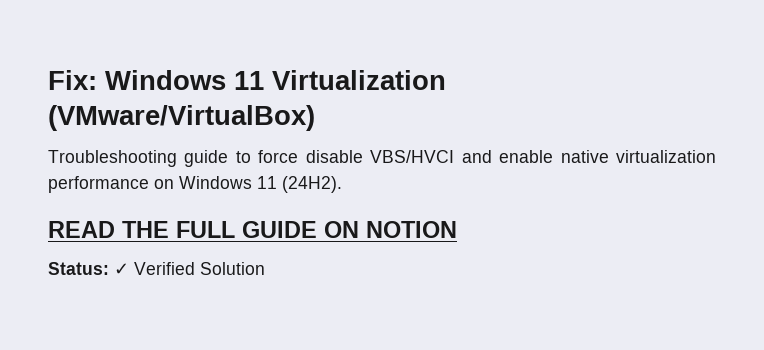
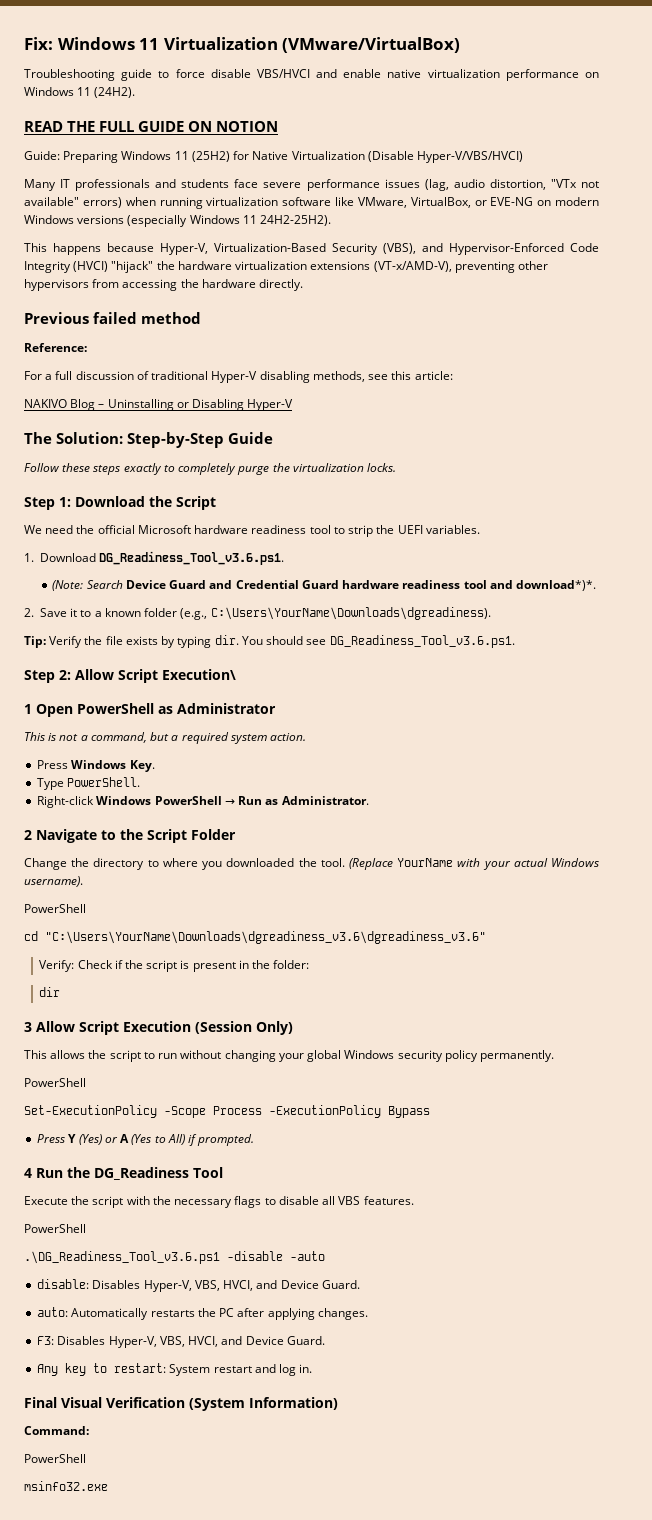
- Status: ✓ Verified Solution
+ Guide: Preparing Windows 11 (25H2) for Native Virtualization (Disable Hyper-V/VBS/HVCI)
+ Many IT professionals and students face severe performance issues (lag, audio distortion, "VTx not available" errors) when running virtualization software like VMware, VirtualBox, or EVE-NG on modern Windows versions (especially Windows 11 24H2-25H2).
+ This happens because Hyper-V, Virtualization-Based Security (VBS), and Hypervisor-Enforced Code Integrity (HVCI) "hijack" the hardware virtualization extensions (VT-x/AMD-V), preventing other hypervisors from accessing the hardware directly.
+ Previous failed method
+ Reference:
+ For a full discussion of traditional Hyper-V disabling methods, see this article:
+ NAKIVO Blog – Uninstalling or Disabling Hyper-V
+ The Solution: Step-by-Step Guide
+ Follow these steps exactly to completely purge the virtualization locks.
+ Step 1: Download the Script
+ We need the official Microsoft hardware readiness tool to strip the UEFI variables.
+ 1. Download DG_Readiness_Tool_v3.6.ps1.
+ (Note: Search Device Guard and Credential Guard hardware readiness tool and download*)*.
+ 2. Save it to a known folder (e.g., C:\Users\YourName\Downloads\dgreadiness).
+ Tip: Verify the file exists by typing dir. You should see DG_Readiness_Tool_v3.6.ps1.
+ Step 2: Allow Script Execution\
+ 1 Open PowerShell as Administrator
+ This is not a command, but a required system action.
+ Press Windows Key.
+ Type PowerShell.
+ Right-click Windows PowerShell → Run as Administrator.
+ 2 Navigate to the Script Folder
+ Change the directory to where you downloaded the tool. (Replace YourName with your actual Windows username).
+ PowerShell
+ cd "C:\Users\YourName\Downloads\dgreadiness_v3.6\dgreadiness_v3.6"
+ Verify: Check if the script is present in the folder:
+ dir
+ 3 Allow Script Execution (Session Only)
+ This allows the script to run without changing your global Windows security policy permanently.
+ PowerShell
+ Set-ExecutionPolicy -Scope Process -ExecutionPolicy Bypass
+ Press Y (Yes) or A (Yes to All) if prompted.
+ 4 Run the DG_Readiness Tool
+ Execute the script with the necessary flags to disable all VBS features.
+ PowerShell
+ .\DG_Readiness_Tool_v3.6.ps1 -disable -auto
+ disable: Disables Hyper-V, VBS, HVCI, and Device Guard.
+ auto: Automatically restarts the PC after applying changes.
+ F3: Disables Hyper-V, VBS, HVCI, and Device Guard.
+ Any key to restart: System restart and log in.
+ Final Visual Verification (System Information)
+ Command:
+ PowerShell
+ msinfo32.exe

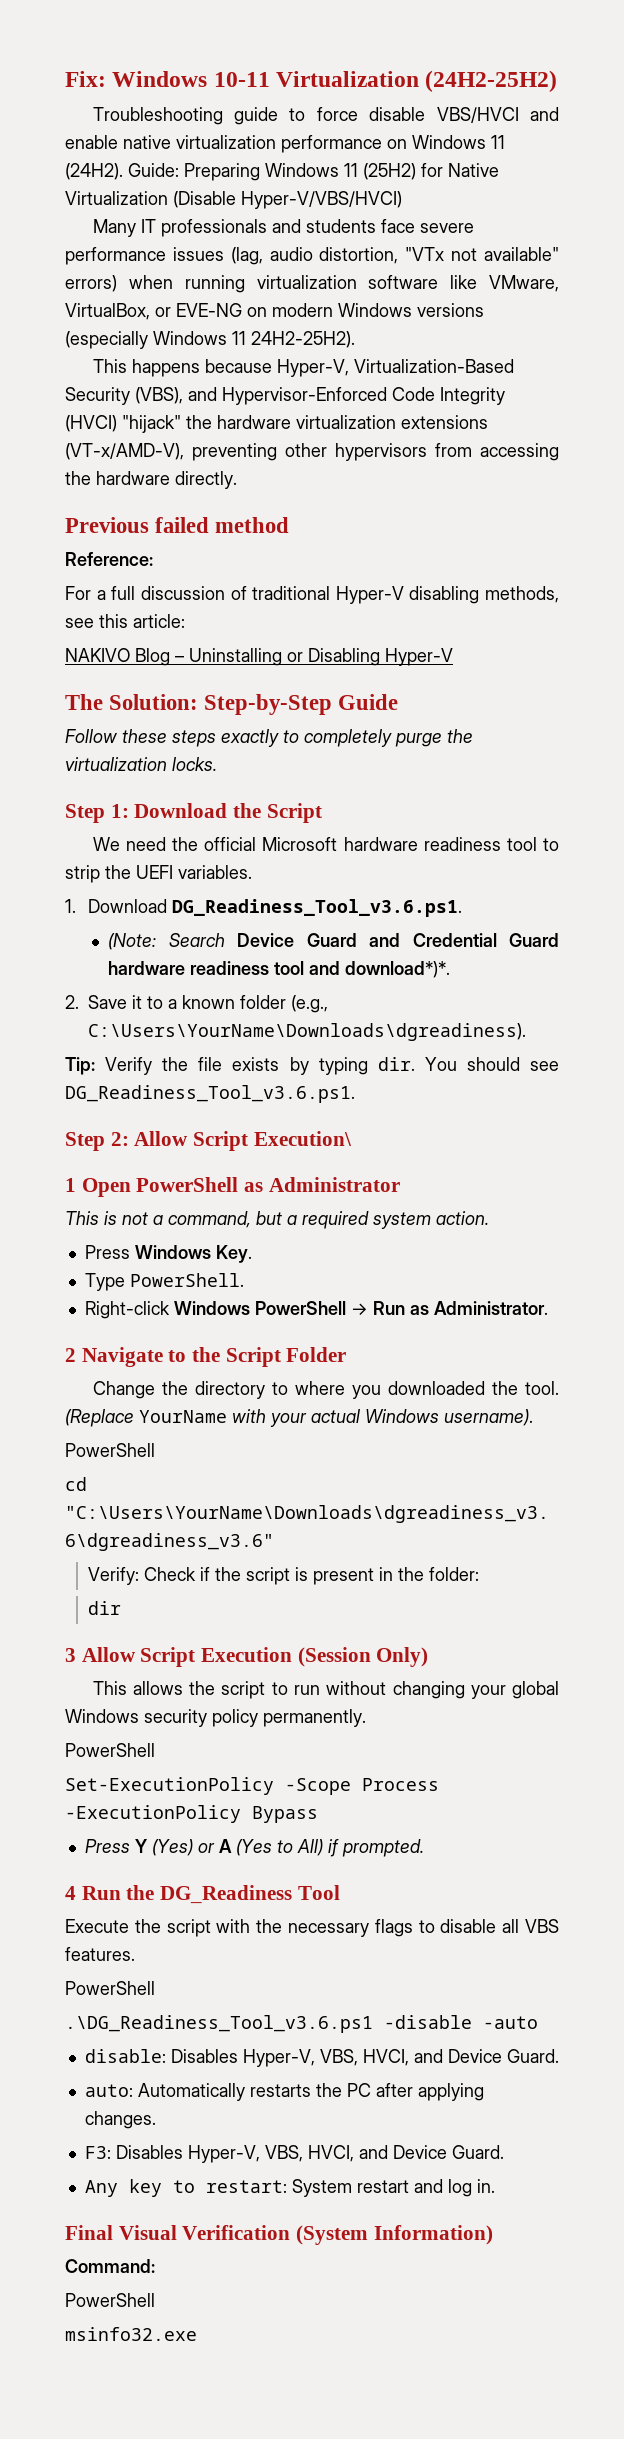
- Fix: Windows 11 Virtualization (VMware/VirtualBox)
+ Fix: Windows 10-11 Virtualization (24H2-25H2)
- Troubleshooting guide to force disable VBS/HVCI and enable native virtualization performance on Windows 11 (24H2).
- READ THE FULL GUIDE ON NOTION
- Guide: Preparing Windows 11 (25H2) for Native Virtualization (Disable Hyper-V/VBS/HVCI)
+ Troubleshooting guide to force disable VBS/HVCI and enable native virtualization performance on Windows 11 (24H2). Guide: Preparing Windows 11 (25H2) for Native Virtualization (Disable Hyper-V/VBS/HVCI)

